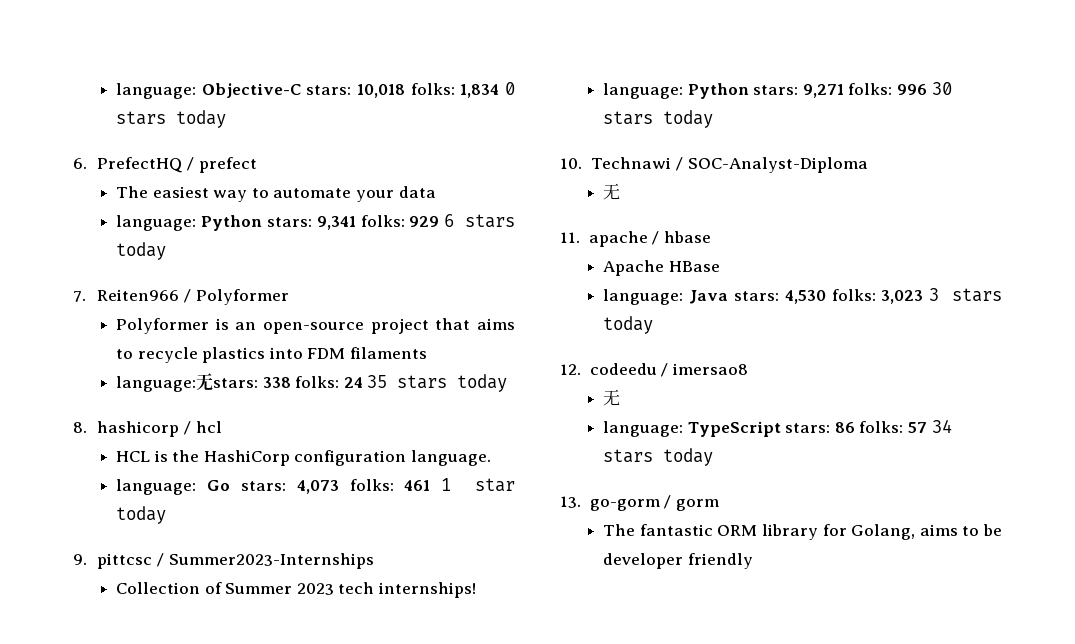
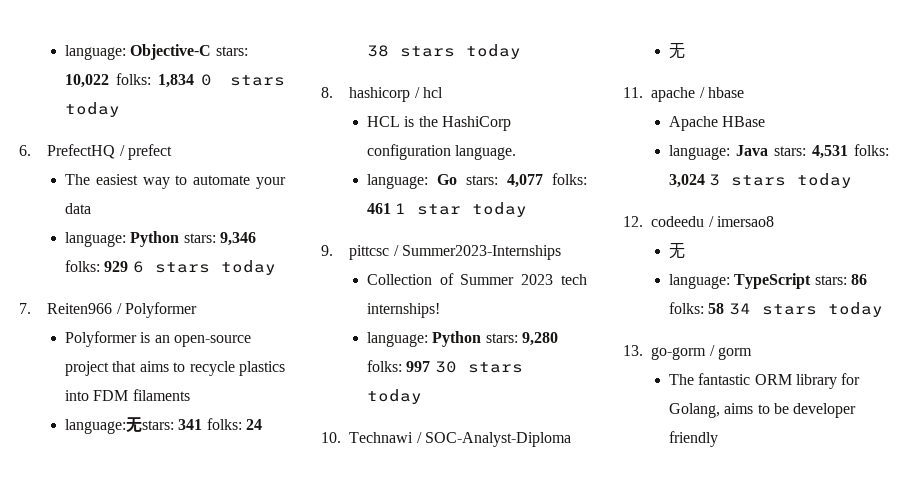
- language: Objective-C stars: 10,018 folks: 1,834 0 stars today
+ language: Objective-C stars: 10,022 folks: 1,834 0 stars today
- language: Python stars: 9,341 folks: 929 6 stars today
+ language: Python stars: 9,346 folks: 929 6 stars today
- language:无stars: 338 folks: 24 35 stars today
+ language:无stars: 341 folks: 24 38 stars today
- language: Go stars: 4,073 folks: 461 1 star today
+ language: Go stars: 4,077 folks: 461 1 star today
- language: Python stars: 9,271 folks: 996 30 stars today
+ language: Python stars: 9,280 folks: 997 30 stars today
- language: Java stars: 4,530 folks: 3,023 3 stars today
+ language: Java stars: 4,531 folks: 3,024 3 stars today
- language: TypeScript stars: 86 folks: 57 34 stars today
+ language: TypeScript stars: 86 folks: 58 34 stars today

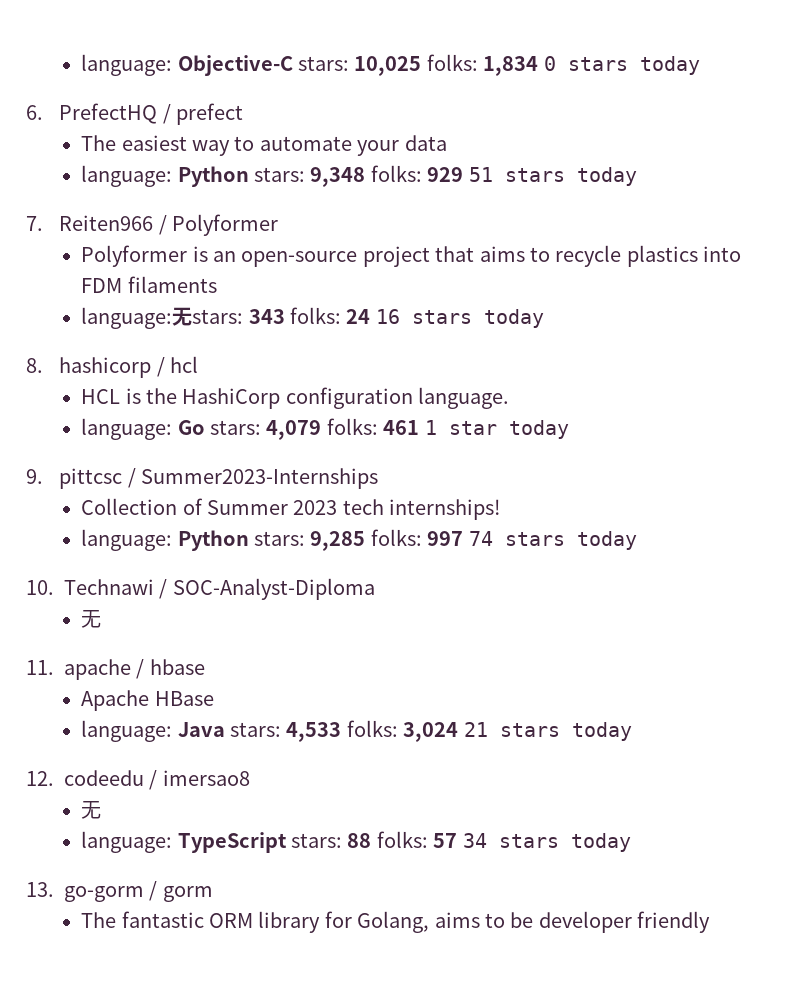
- language: Objective-C stars: 10,022 folks: 1,834 0 stars today
+ language: Objective-C stars: 10,025 folks: 1,834 0 stars today
- language: Python stars: 9,346 folks: 929 6 stars today
+ language: Python stars: 9,348 folks: 929 51 stars today
- language:无stars: 341 folks: 24 38 stars today
+ language:无stars: 343 folks: 24 16 stars today
- language: Go stars: 4,077 folks: 461 1 star today
+ language: Go stars: 4,079 folks: 461 1 star today
- language: Python stars: 9,280 folks: 997 30 stars today
+ language: Python stars: 9,285 folks: 997 74 stars today
- language: Java stars: 4,531 folks: 3,024 3 stars today
+ language: Java stars: 4,533 folks: 3,024 21 stars today
- language: TypeScript stars: 86 folks: 58 34 stars today
+ language: TypeScript stars: 88 folks: 57 34 stars today

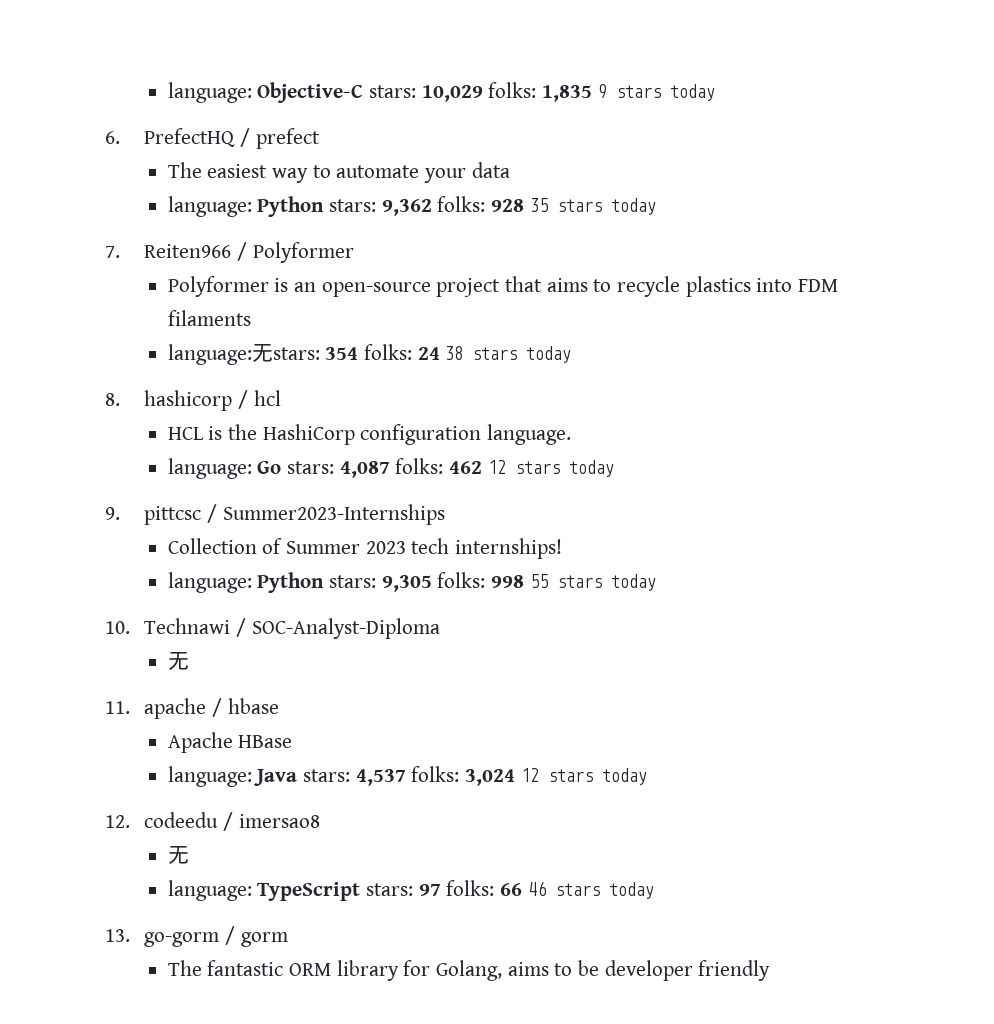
- language: Objective-C stars: 10,025 folks: 1,834 0 stars today
+ language: Objective-C stars: 10,029 folks: 1,835 9 stars today
- language: Python stars: 9,348 folks: 929 51 stars today
+ language: Python stars: 9,362 folks: 928 35 stars today
- language:无stars: 343 folks: 24 16 stars today
+ language:无stars: 354 folks: 24 38 stars today
- language: Go stars: 4,079 folks: 461 1 star today
+ language: Go stars: 4,087 folks: 462 12 stars today
- language: Python stars: 9,285 folks: 997 74 stars today
+ language: Python stars: 9,305 folks: 998 55 stars today
- language: Java stars: 4,533 folks: 3,024 21 stars today
+ language: Java stars: 4,537 folks: 3,024 12 stars today
- language: TypeScript stars: 88 folks: 57 34 stars today
+ language: TypeScript stars: 97 folks: 66 46 stars today

